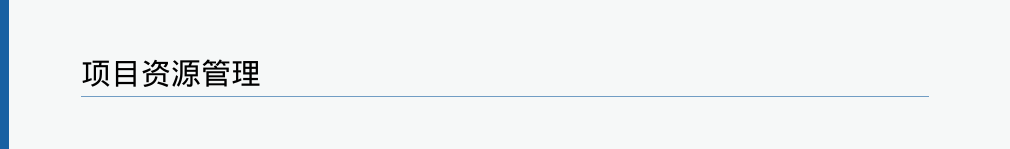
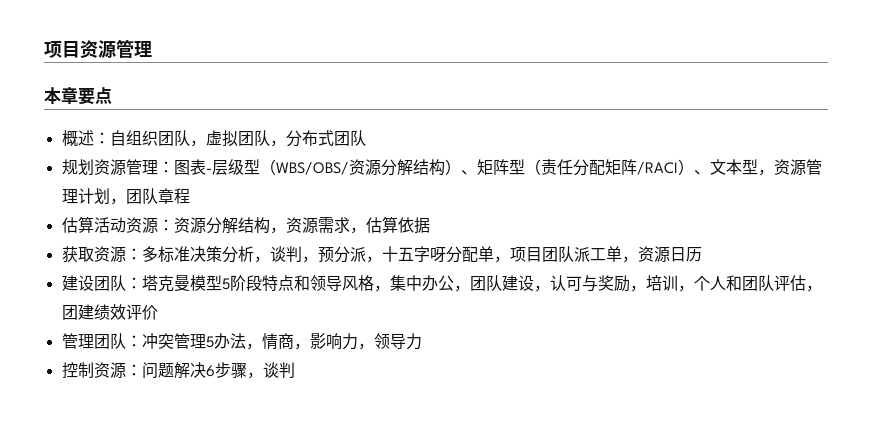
+ 本章要点
+ 概述：自组织团队，虚拟团队，分布式团队
+ 规划资源管理：图表-层级型（WBS/OBS/资源分解结构）、矩阵型（责任分配矩阵/RACI）、文本型，资源管理计划，团队章程
+ 估算活动资源：资源分解结构，资源需求，估算依据
+ 获取资源：多标准决策分析，谈判，预分派，十五字呀分配单，项目团队派工单，资源日历
+ 建设团队：塔克曼模型5阶段特点和领导风格，集中办公，团队建设，认可与奖励，培训，个人和团队评估，团建绩效评价
+ 管理团队：冲突管理5办法，情商，影响力，领导力
+ 控制资源：问题解决6步骤，谈判

